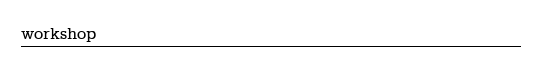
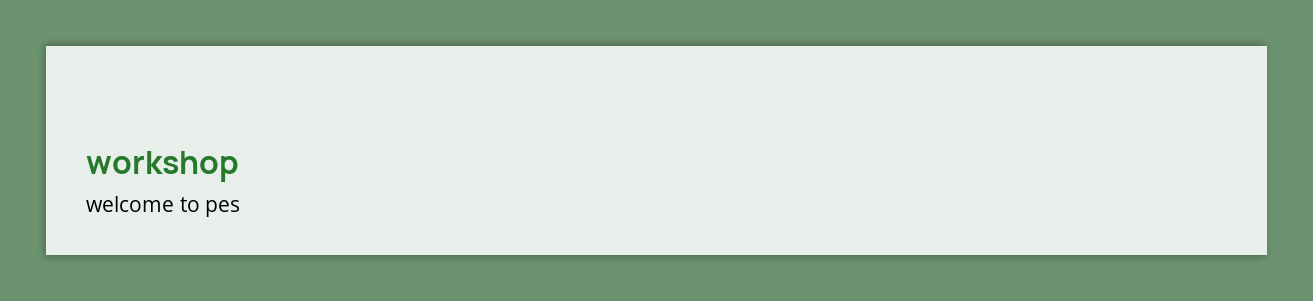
+ welcome to pes

